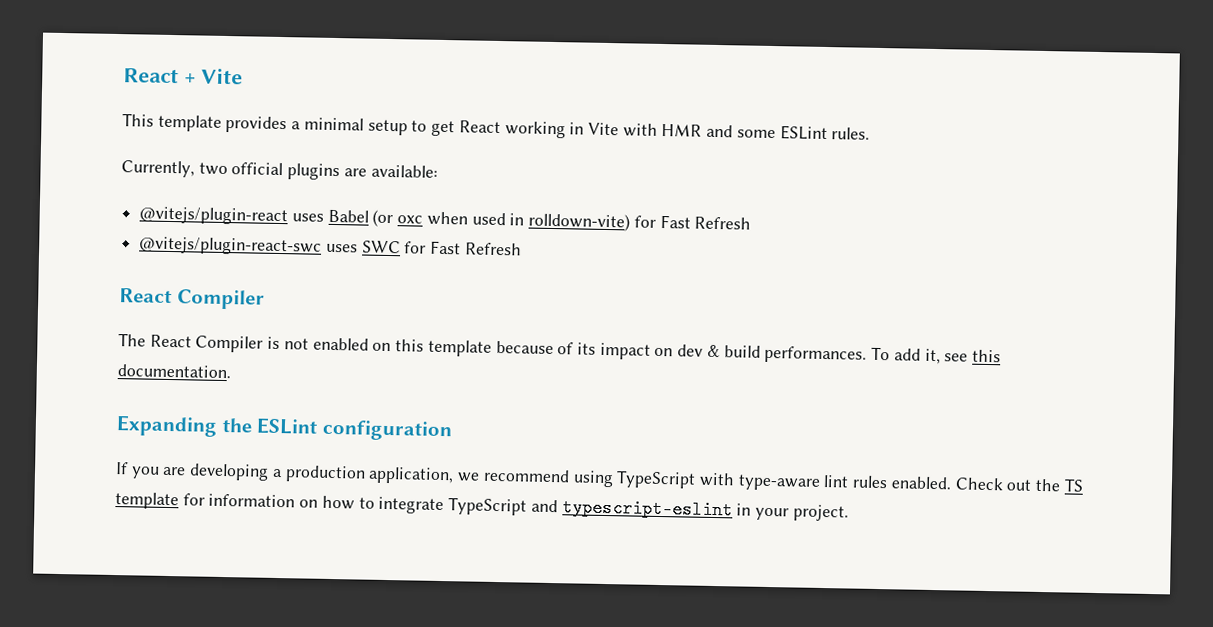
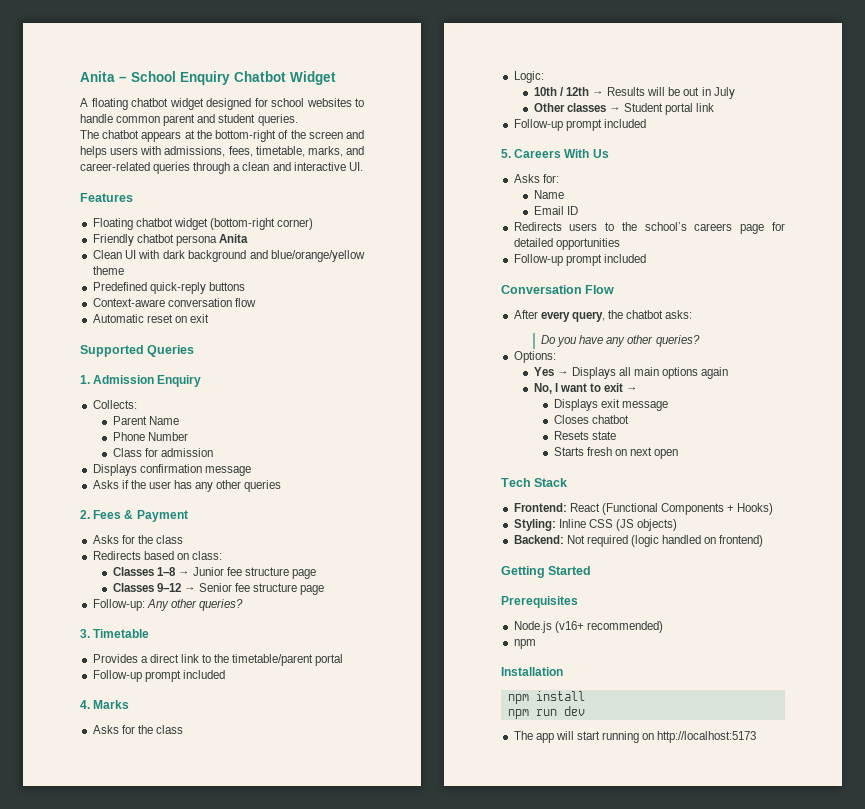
- React + Vite
- This template provides a minimal setup to get React working in Vite with HMR and some ESLint rules.
- Currently, two official plugins are available:
- @vitejs/plugin-react uses Babel (or oxc when used in rolldown-vite) for Fast Refresh
- @vitejs/plugin-react-swc uses SWC for Fast Refresh
- React Compiler
- The React Compiler is not enabled on this template because of its impact on dev & build performances. To add it, see this documentation.
- Expanding the ESLint configuration
- If you are developing a production application, we recommend using TypeScript with type-aware lint rules enabled. Check out the TS template for information on how to integrate TypeScript and typescript-eslint in your project.
+ Anita – School Enquiry Chatbot Widget
+ A floating chatbot widget designed for school websites to handle common parent and student queries.
+ The chatbot appears at the bottom-right of the screen and helps users with admissions, fees, timetable, marks, and career-related queries through a clean and interactive UI.
+ Features
+ Floating chatbot widget (bottom-right corner)
+ Friendly chatbot persona Anita
+ Clean UI with dark background and blue/orange/yellow theme
+ Predefined quick-reply buttons
+ Context-aware conversation flow
+ Automatic reset on exit
+ Supported Queries
+ 1. Admission Enquiry
+ Collects:
+ Parent Name
+ Phone Number
+ Class for admission
+ Displays confirmation message
+ Asks if the user has any other queries
+ 2. Fees & Payment
+ Asks for the class
+ Redirects based on class:
+ Classes 1–8 → Junior fee structure page
+ Classes 9–12 → Senior fee structure page
+ Follow-up: Any other queries?
+ 3. Timetable
+ Provides a direct link to the timetable/parent portal
+ Follow-up prompt included
+ 4. Marks
+ Asks for the class
+ Logic:
+ 10th / 12th → Results will be out in July
+ Other classes → Student portal link
+ Follow-up prompt included
+ 5. Careers With Us
+ Asks for:
+ Name
+ Email ID
+ Redirects users to the school’s careers page for detailed opportunities
+ Follow-up prompt included
+ Conversation Flow
+ After every query, the chatbot asks:
+ Do you have any other queries?
+ Options:
+ Yes → Displays all main options again
+ No, I want to exit →
+ Displays exit message
+ Closes chatbot
+ Resets state
+ Starts fresh on next open
+ Tech Stack
+ Frontend: React (Functional Components + Hooks)
+ Styling: Inline CSS (JS objects)
+ Backend: Not required (logic handled on frontend)
+ Getting Started
+ Prerequisites
+ Node.js (v16+ recommended)
+ npm
+ Installation
+ npm install
+ npm run dev
+ The app will start running on http://localhost:5173

